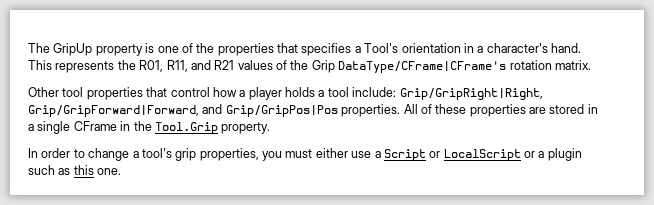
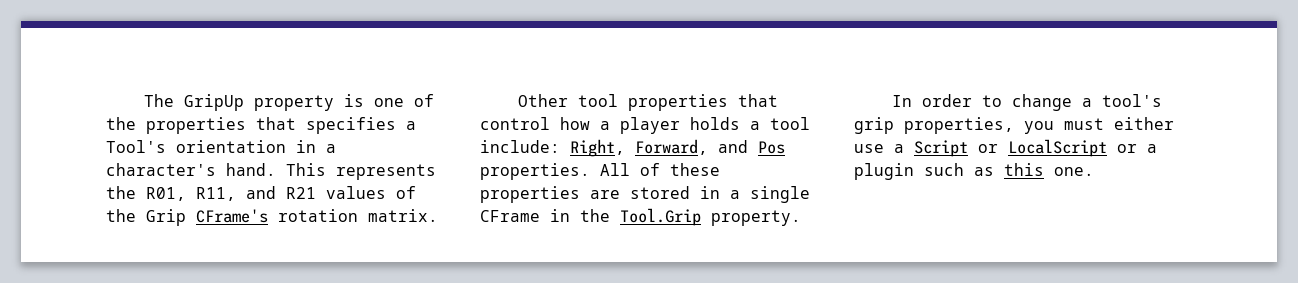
- This represents the R01, R11, and R21 values of the Grip DataType/CFrame|CFrame's rotation matrix.
+ This represents the R01, R11, and R21 values of the Grip CFrame's rotation matrix.
- Other tool properties that control how a player holds a tool include: Grip/GripRight|Right, Grip/GripForward|Forward, and Grip/GripPos|Pos properties.
+ Other tool properties that control how a player holds a tool include: Right, Forward, and Pos properties.

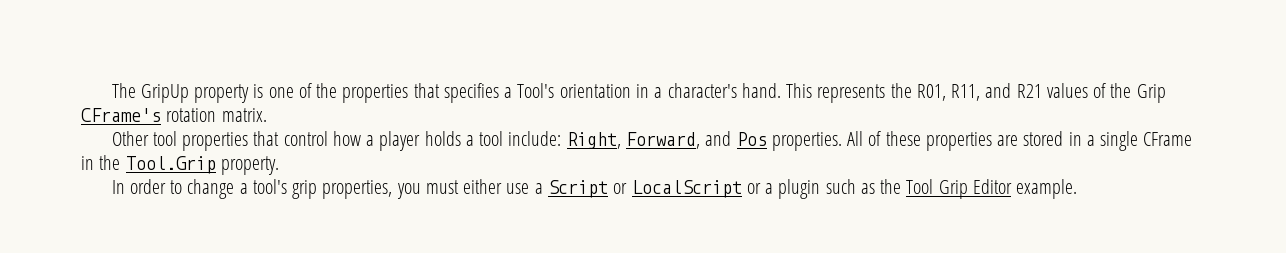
- In order to change a tool's grip properties, you must either use a Script or LocalScript or a plugin such as this one.
+ In order to change a tool's grip properties, you must either use a Script or LocalScript or a plugin such as the Tool Grip Editor example.

